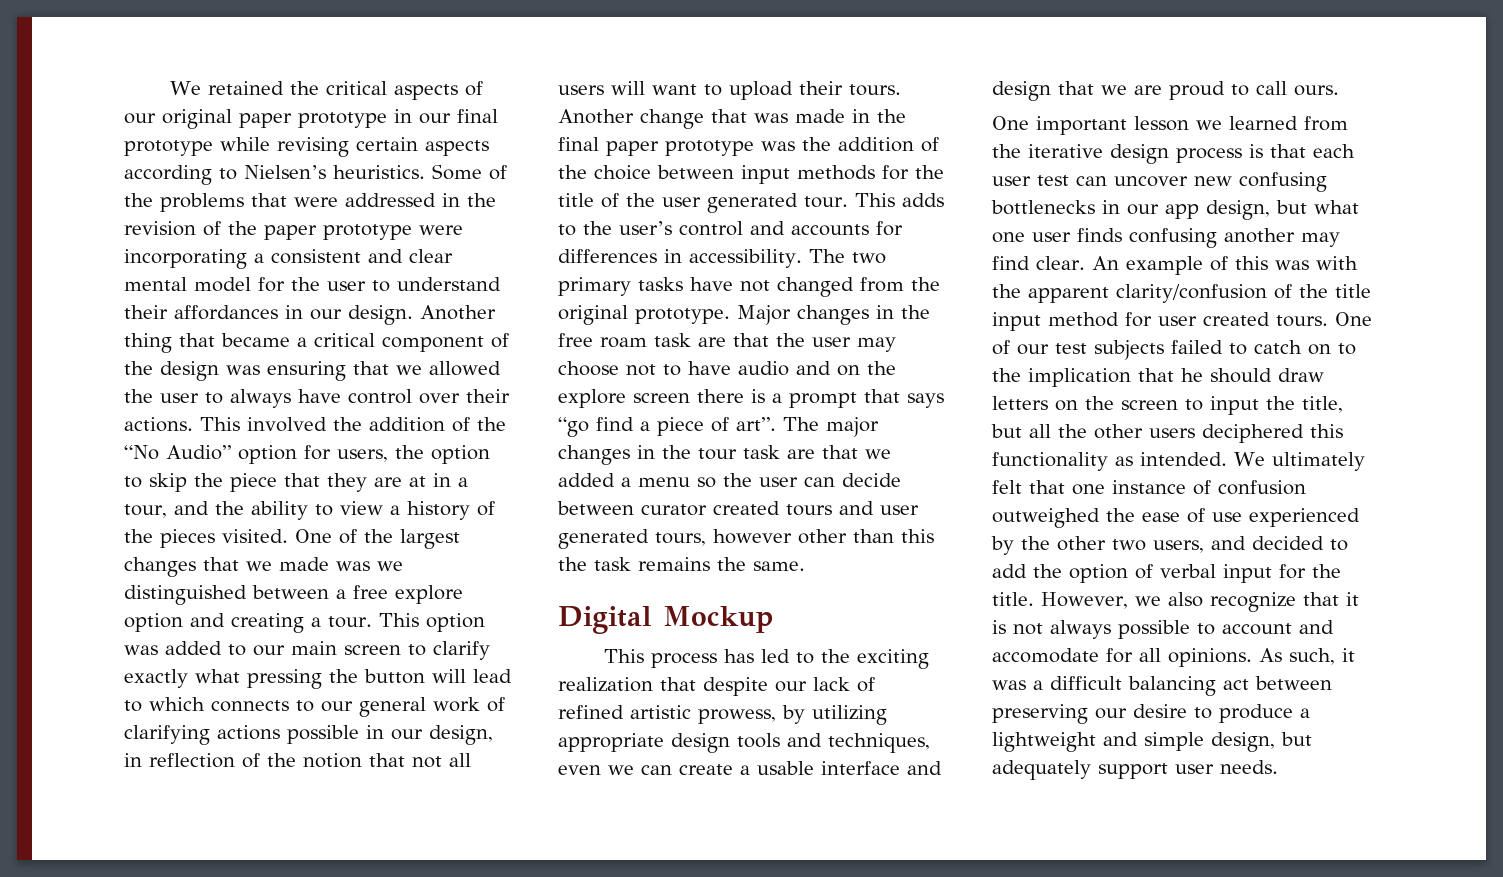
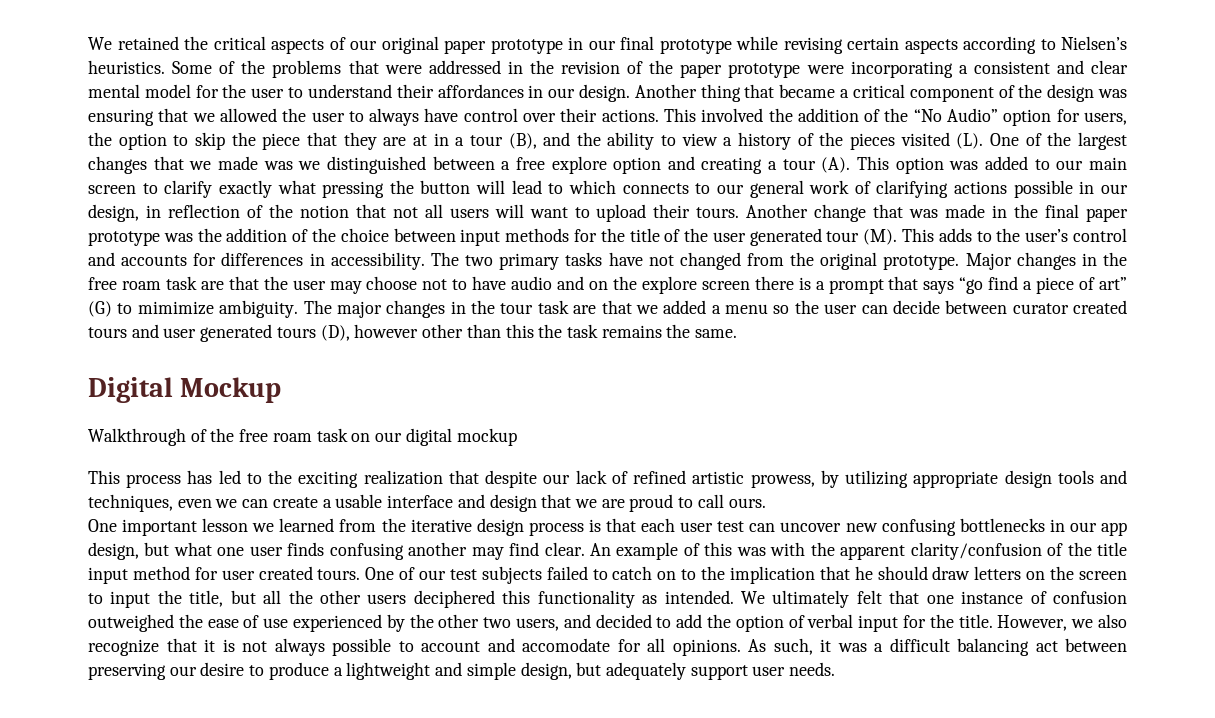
- This involved the addition of the “No Audio” option for users, the option to skip the piece that they are at in a tour, and the ability to view a history of the pieces visited. One of the largest changes that we made was we distinguished between a free explore option and creating a tour. This option was added to our main screen to clarify exactly what pressing the button will lead to which connects to our general work of clarifying actions possible in our design, in reflection of the notion that not all users will want to upload their tours.
+ This involved the addition of the “No Audio” option for users, the option to skip the piece that they are at in a tour (B), and the ability to view a history of the pieces visited (L). One of the largest changes that we made was we distinguished between a free explore option and creating a tour (A). This option was added to our main screen to clarify exactly what pressing the button will lead to which connects to our general work of clarifying actions possible in our design, in reflection of the notion that not all users will want to upload their tours.
- Another change that was made in the final paper prototype was the addition of the choice between input methods for the title of the user generated tour. This adds to the user’s control and accounts for differences in accessibility.
+ Another change that was made in the final paper prototype was the addition of the choice between input methods for the title of the user generated tour (M). This adds to the user’s control and accounts for differences in accessibility.
- Major changes in the free roam task are that the user may choose not to have audio and on the explore screen there is a prompt that says “go find a piece of art”.
+ Major changes in the free roam task are that the user may choose not to have audio and on the explore screen there is a prompt that says “go find a piece of art” (G) to mimimize ambiguity.
- The major changes in the tour task are that we added a menu so the user can decide between curator created tours and user generated tours, however other than this the task remains the same.
+ The major changes in the tour task are that we added a menu so the user can decide between curator created tours and user generated tours (D), however other than this the task remains the same.
+ Walkthrough of the free roam task on our digital mockup

